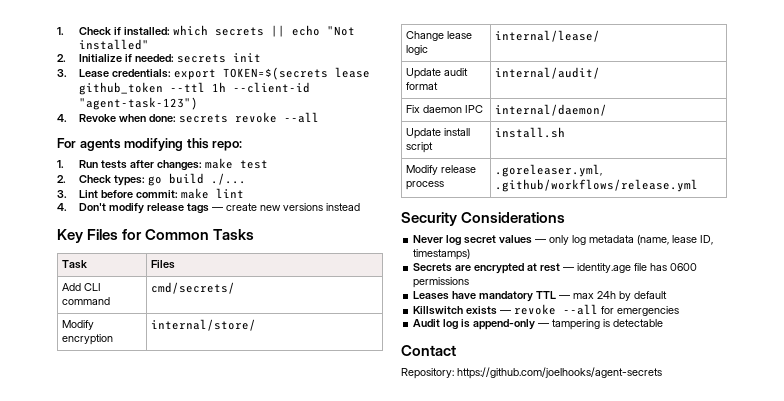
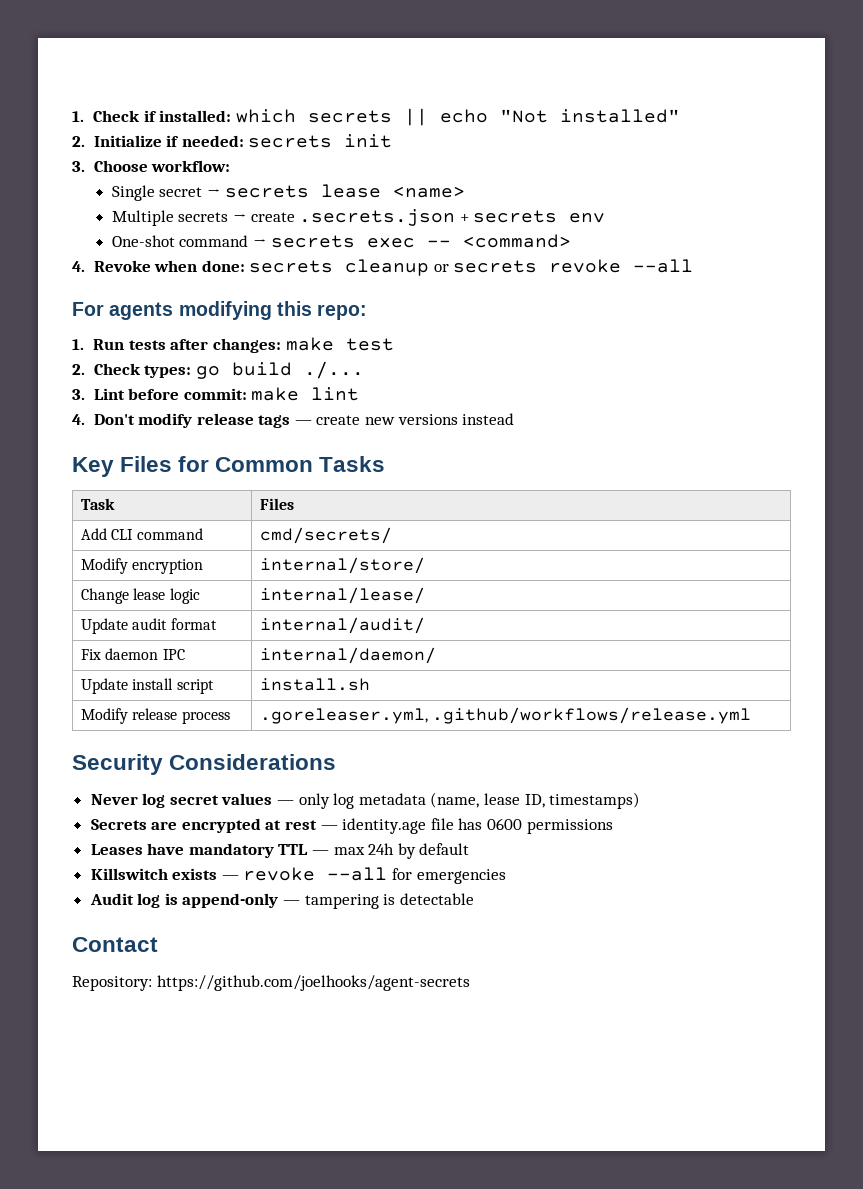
- 3. Lease credentials: export TOKEN=$(secrets lease github_token --ttl 1h --client-id "agent-task-123")
+ 3. Choose workflow:
+ Single secret → secrets lease <name>
+ Multiple secrets → create .secrets.json + secrets env
+ One-shot command → secrets exec -- <command>
- 4. Revoke when done: secrets revoke --all
+ 4. Revoke when done: secrets cleanup or secrets revoke --all

